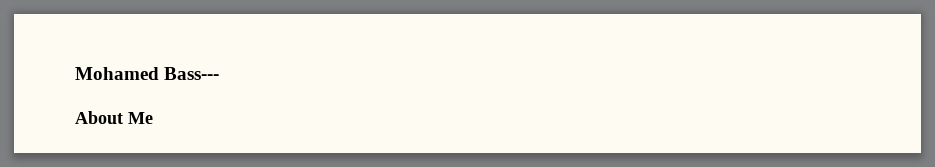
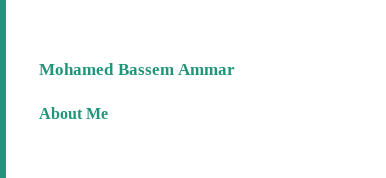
- Mohamed Bass---
+ Mohamed Bassem Ammar

